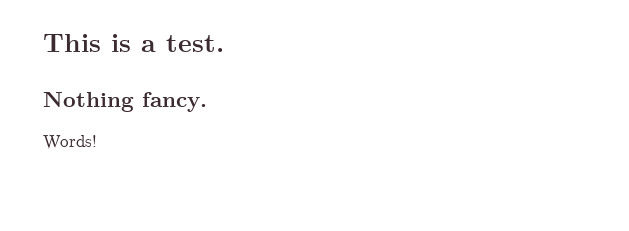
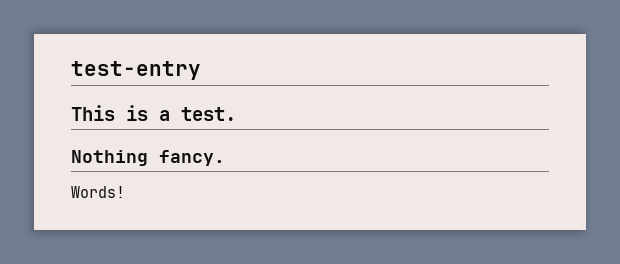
+ test-entry

